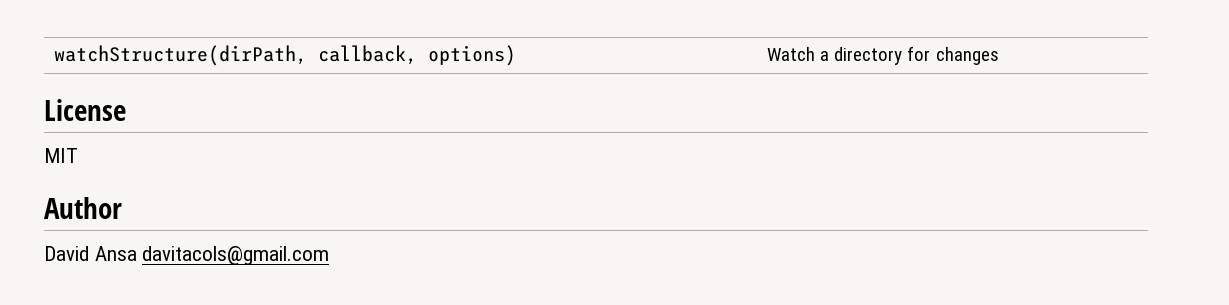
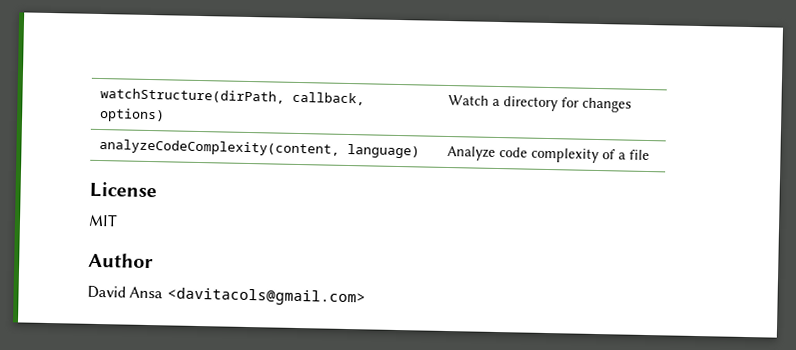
+ analyzeCodeComplexity(content, language) | Analyze code complexity of a file
- David Ansa davitacols@gmail.com
+ David Ansa <davitacols@gmail.com>

